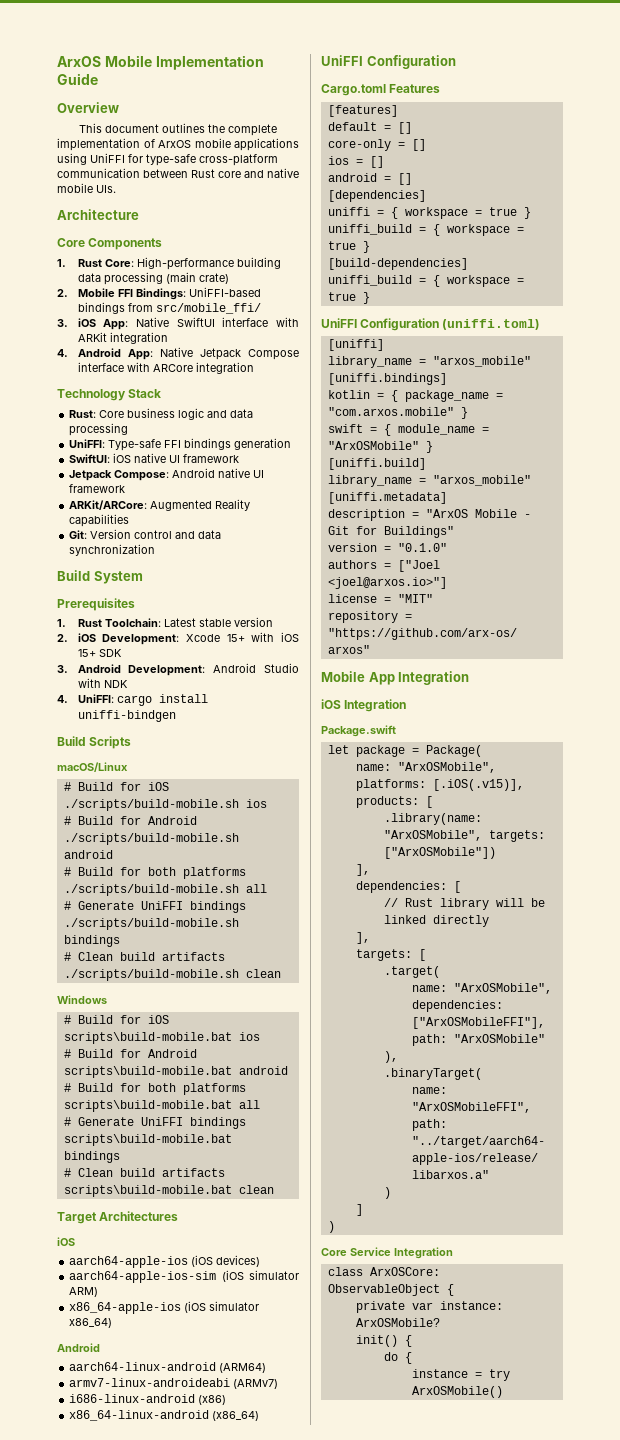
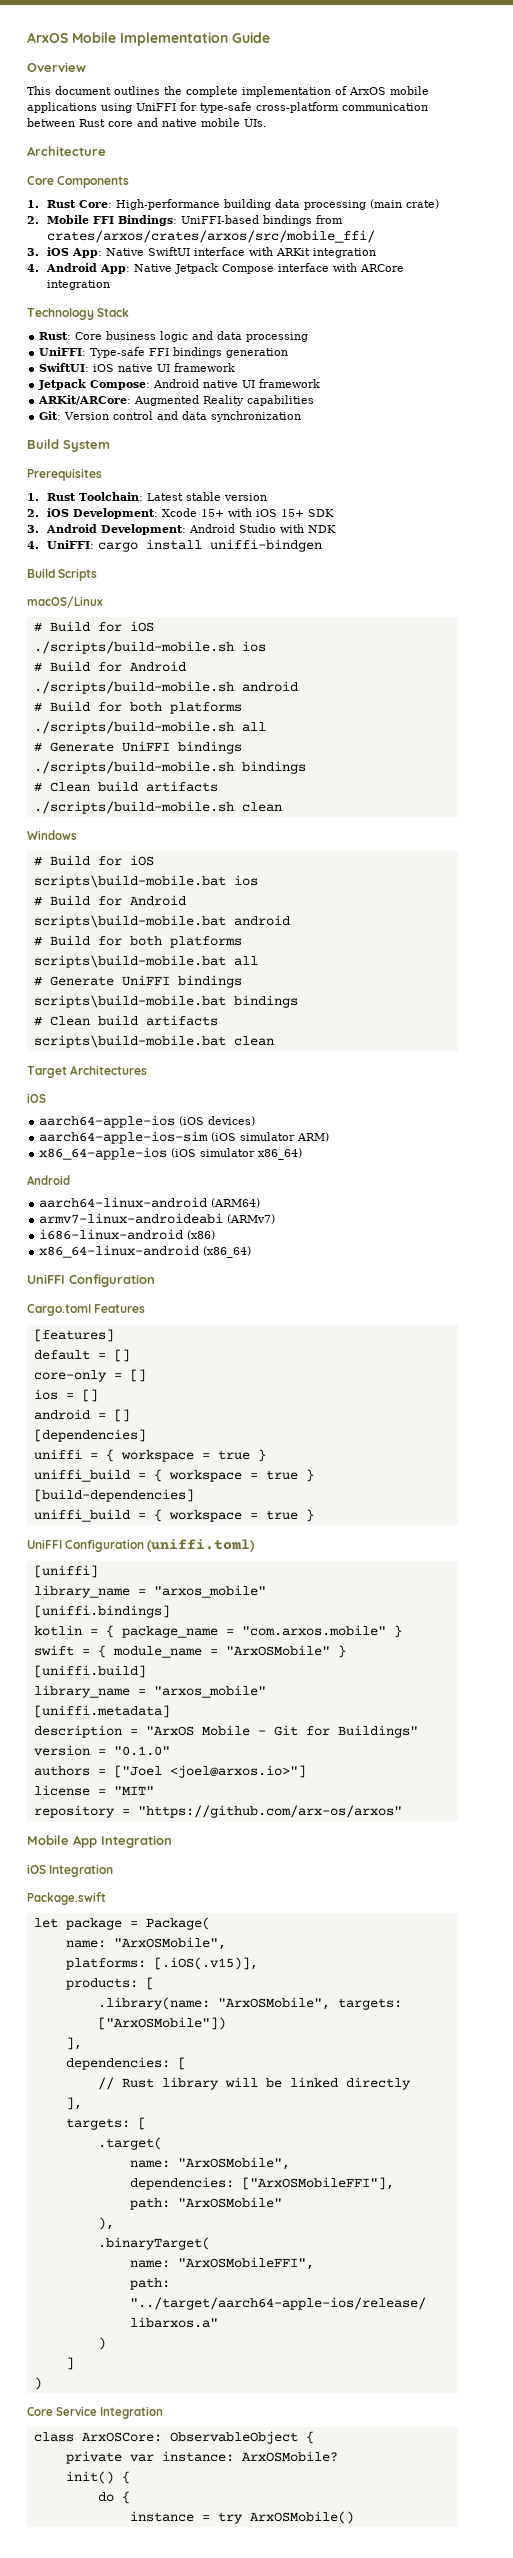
- 2. Mobile FFI Bindings: UniFFI-based bindings from src/mobile_ffi/
+ 2. Mobile FFI Bindings: UniFFI-based bindings from crates/arxos/crates/arxos/src/mobile_ffi/

